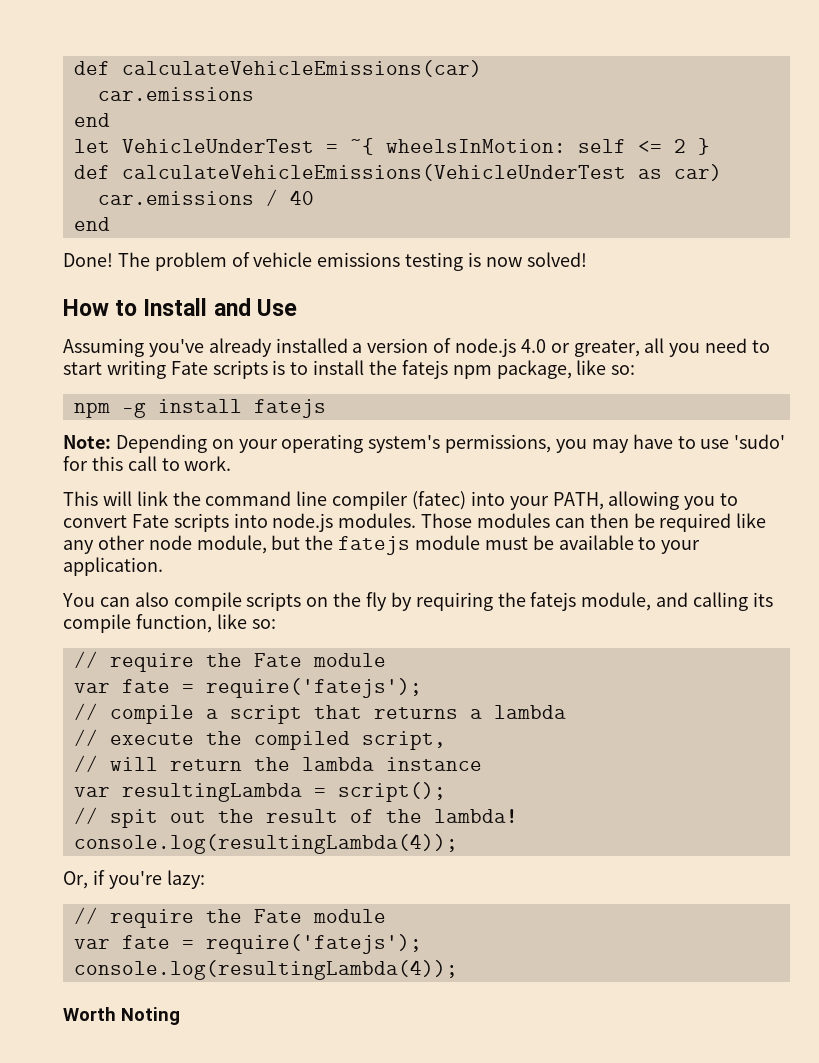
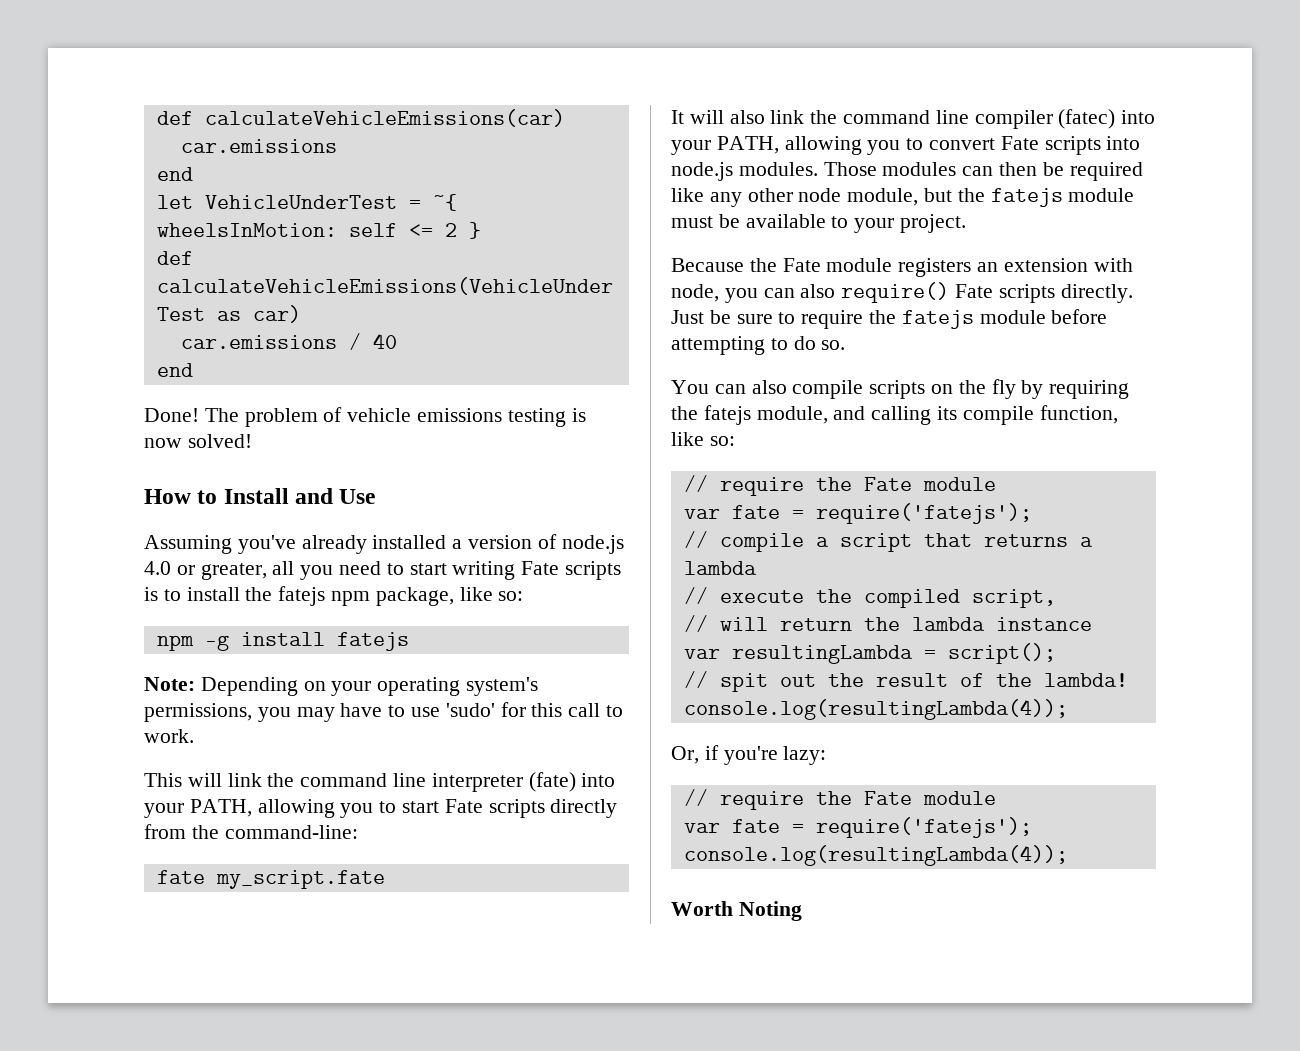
- This will link the command line compiler (fatec) into your PATH, allowing you to convert Fate scripts into node.js modules.
+ This will link the command line interpreter (fate) into your PATH, allowing you to start Fate scripts directly from the command-line:
+ fate my_script.fate
+ It will also link the command line compiler (fatec) into your PATH, allowing you to convert Fate scripts into node.js modules.
- Those modules can then be required like any other node module, but the fatejs module must be available to your application.
+ Those modules can then be required like any other node module, but the fatejs module must be available to your project.
+ Because the Fate module registers an extension with node, you can also require() Fate scripts directly. Just be sure to require the fatejs module before attempting to do so.

